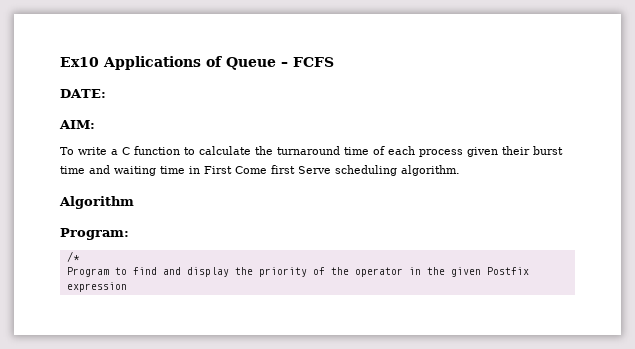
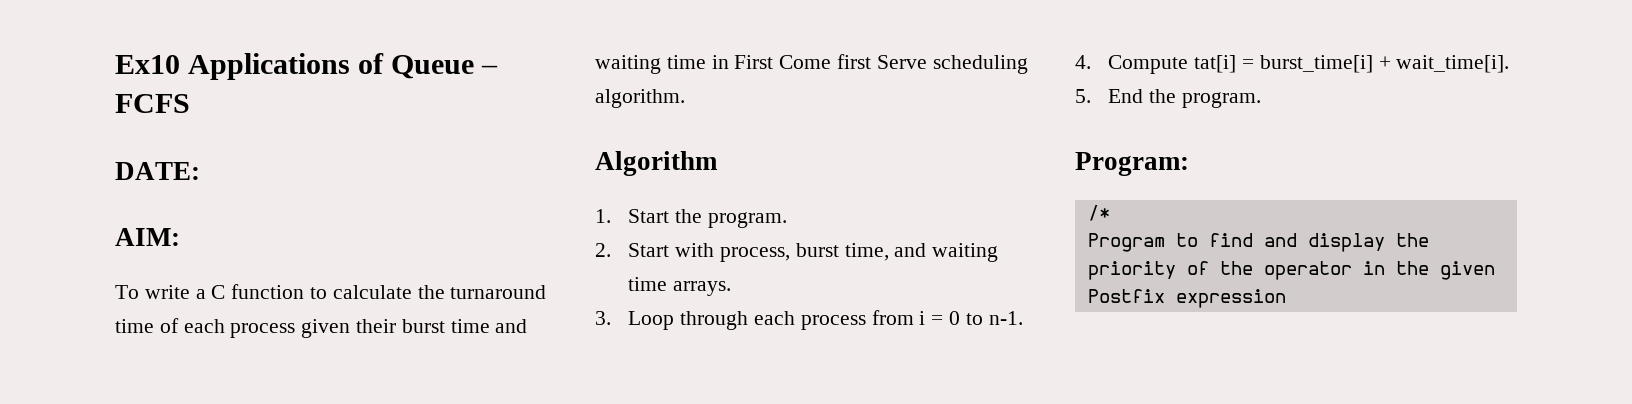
+ 1. Start the program.
+ 2. Start with process, burst time, and waiting time arrays.
+ 3. Loop through each process from i = 0 to n-1.
+ 4. Compute tat[i] = burst_time[i] + wait_time[i].
+ 5. End the program.

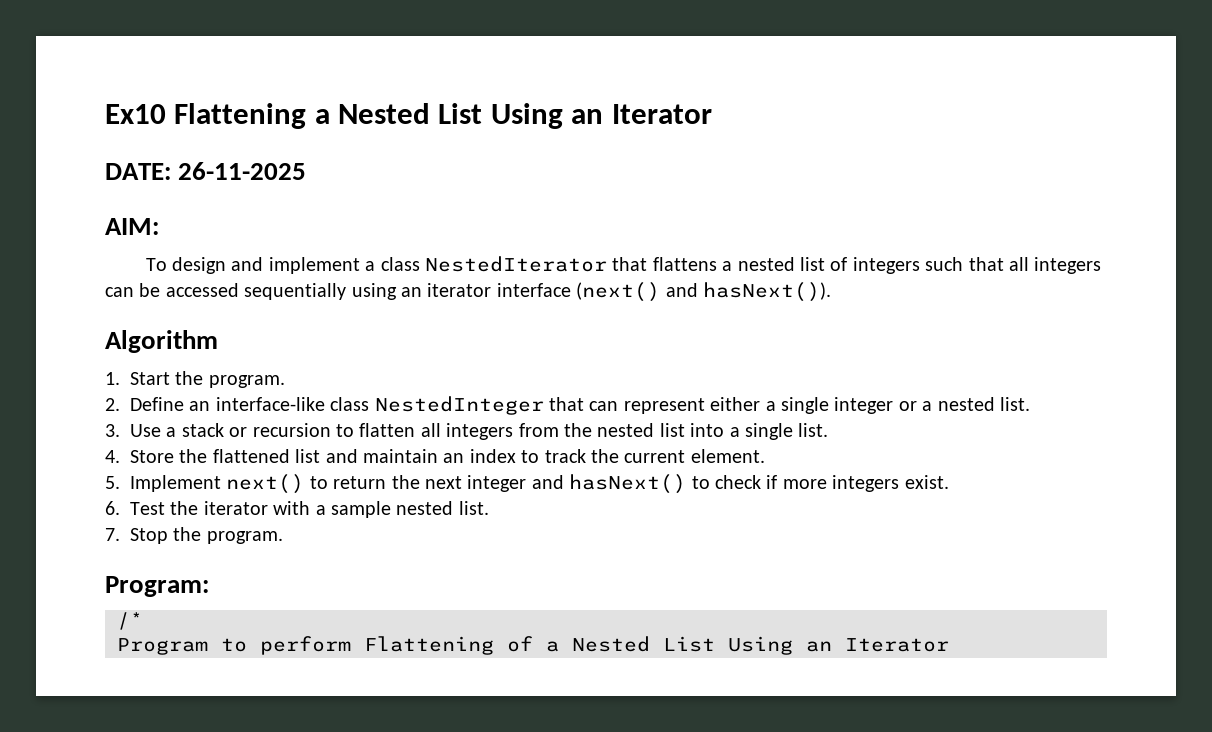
- Ex10 Applications of Queue – FCFS
+ Ex10 Flattening a Nested List Using an Iterator
- DATE:
+ DATE: 26-11-2025
- To write a C function to calculate the turnaround time of each process given their burst time and waiting time in First Come first Serve scheduling algorithm.
+ To design and implement a class NestedIterator that flattens a nested list of integers such that all integers can be accessed sequentially using an iterator interface (next() and hasNext()).
- 2. Start with process, burst time, and waiting time arrays.
- 3. Loop through each process from i = 0 to n-1.
- 4. Compute tat[i] = burst_time[i] + wait_time[i].
- 5. End the program.
+ 2. Define an interface-like class NestedInteger that can represent either a single integer or a nested list.
+ 3. Use a stack or recursion to flatten all integers from the nested list into a single list.
+ 4. Store the flattened list and maintain an index to track the current element.
+ 5. Implement next() to return the next integer and hasNext() to check if more integers exist.
+ 6. Test the iterator with a sample nested list.
+ 7. Stop the program.
- Program to find and display the priority of the operator in the given Postfix expression
+ Program to perform Flattening of a Nested List Using an Iterator

